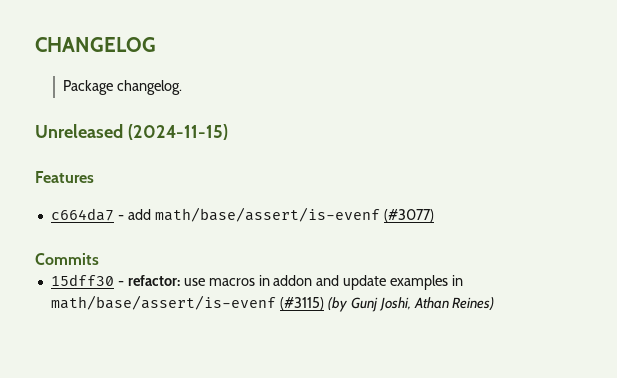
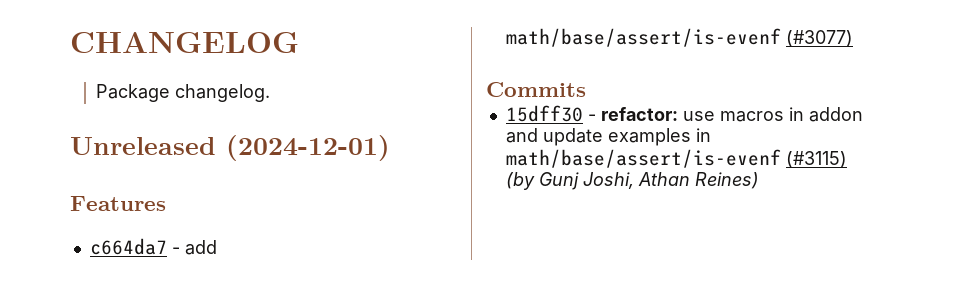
- Unreleased (2024-11-15)
+ Unreleased (2024-12-01)

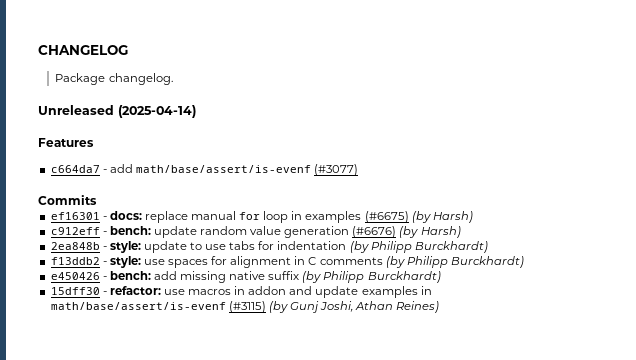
- Unreleased (2024-12-01)
+ Unreleased (2025-04-14)
+ ef16301 - docs: replace manual for loop in examples (#6675) (by Harsh)
+ c912eff - bench: update random value generation (#6676) (by Harsh)
+ 2ea848b - style: update to use tabs for indentation (by Philipp Burckhardt)
+ f13ddb2 - style: use spaces for alignment in C comments (by Philipp Burckhardt)
+ e450426 - bench: add missing native suffix (by Philipp Burckhardt)

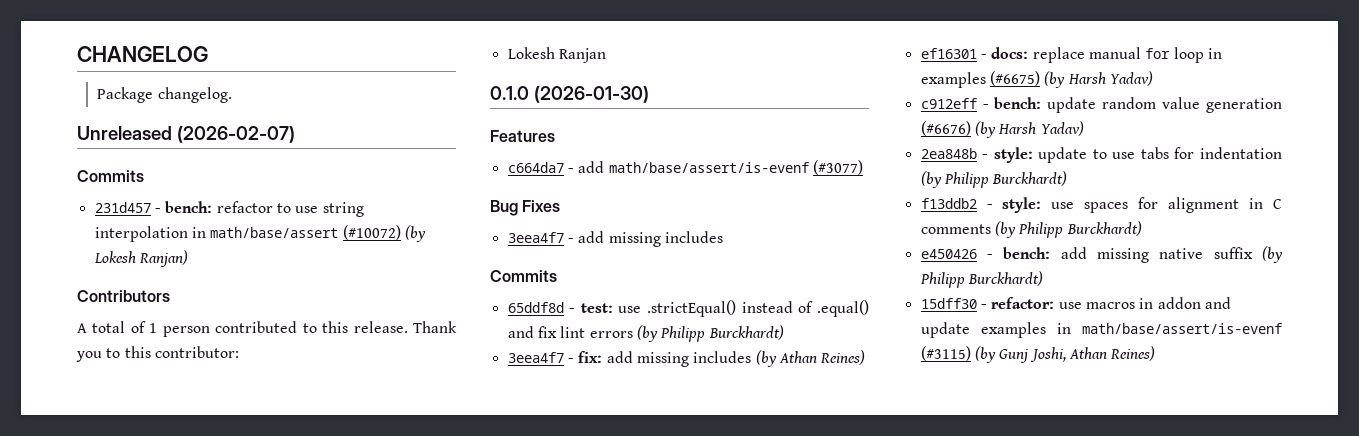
- Unreleased (2025-04-14)
+ Unreleased (2026-02-07)
+ Commits
+ 231d457 - bench: refactor to use string interpolation in math/base/assert (#10072) (by Lokesh Ranjan)
+ Contributors
+ A total of 1 person contributed to this release. Thank you to this contributor:
+ Lokesh Ranjan
+ 0.1.0 (2026-01-30)
+ Bug Fixes
+ 3eea4f7 - add missing includes
  Commits
+ 65ddf8d - test: use .strictEqual() instead of .equal() and fix lint errors (by Philipp Burckhardt)
+ 3eea4f7 - fix: add missing includes (by Athan Reines)
- ef16301 - docs: replace manual for loop in examples (#6675) (by Harsh)
+ ef16301 - docs: replace manual for loop in examples (#6675) (by Harsh Yadav)
- c912eff - bench: update random value generation (#6676) (by Harsh)
+ c912eff - bench: update random value generation (#6676) (by Harsh Yadav)

